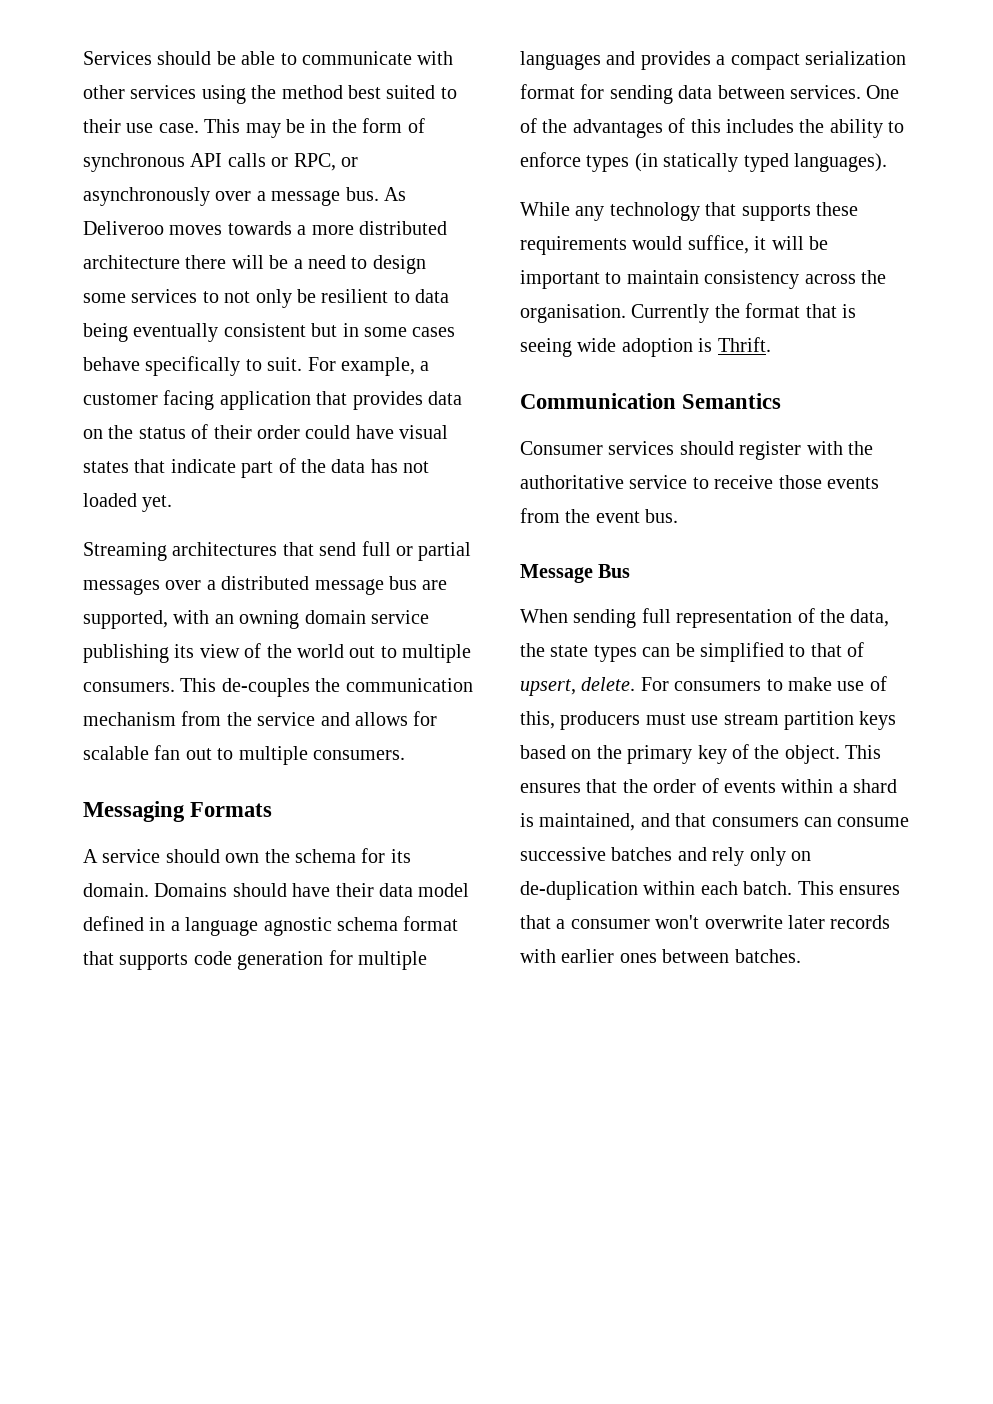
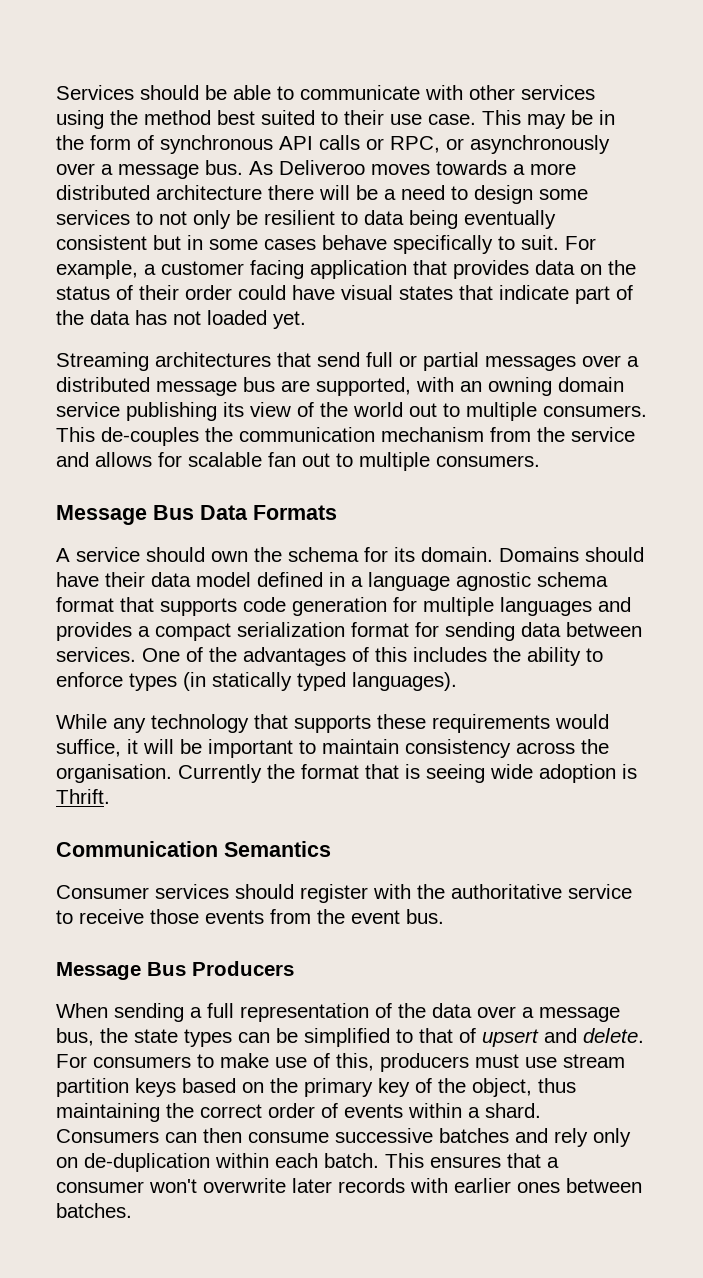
- Messaging Formats
+ Message Bus Data Formats
- Message Bus
+ Message Bus Producers
- When sending full representation of the data, the state types can be simplified to that of upsert, delete.
+ When sending a full representation of the data over a message bus, the state types can be simplified to that of upsert and delete.
- For consumers to make use of this, producers must use stream partition keys based on the primary key of the object. This ensures that the order of events within a shard is maintained, and that consumers can consume successive batches and rely only on de-duplication within each batch.
+ For consumers to make use of this, producers must use stream partition keys based on the primary key of the object, thus maintaining the correct order of events within a shard. Consumers can then consume successive batches and rely only on de-duplication within each batch.

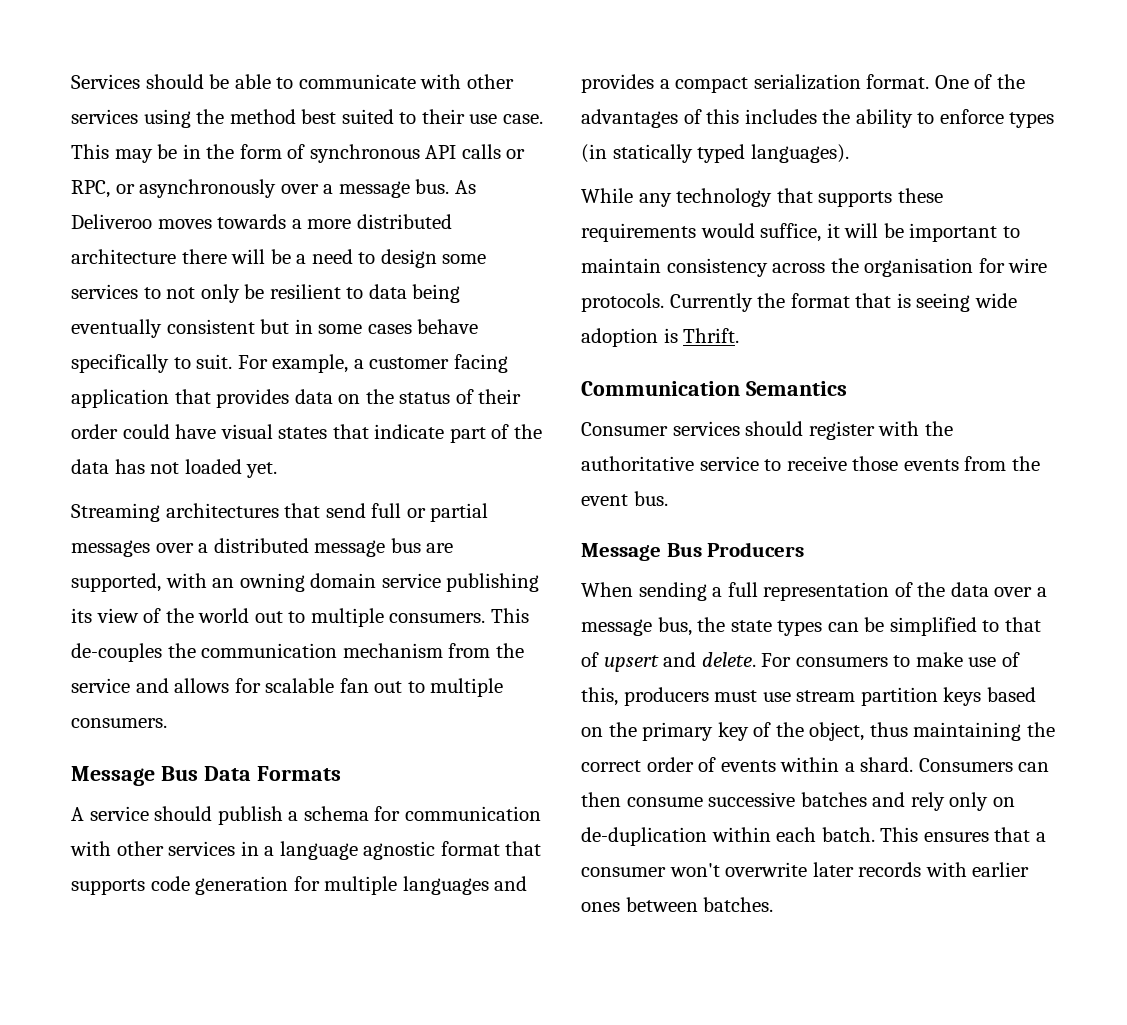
- A service should own the schema for its domain. Domains should have their data model defined in a language agnostic schema format that supports code generation for multiple languages and provides a compact serialization format for sending data between services.
+ A service should publish a schema for communication with other services in a language agnostic format that supports code generation for multiple languages and provides a compact serialization format.
- While any technology that supports these requirements would suffice, it will be important to maintain consistency across the organisation.
+ While any technology that supports these requirements would suffice, it will be important to maintain consistency across the organisation for wire protocols.

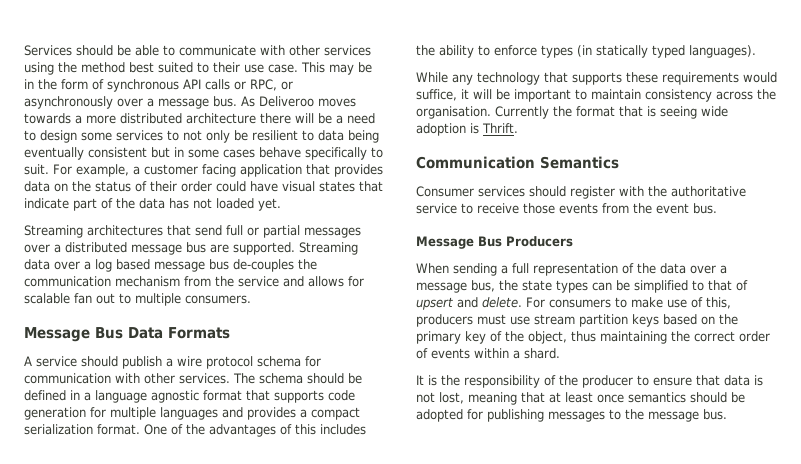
- Streaming architectures that send full or partial messages over a distributed message bus are supported, with an owning domain service publishing its view of the world out to multiple consumers. This de-couples the communication mechanism from the service and allows for scalable fan out to multiple consumers.
+ Streaming architectures that send full or partial messages over a distributed message bus are supported. Streaming data over a log based message bus de-couples the communication mechanism from the service and allows for scalable fan out to multiple consumers.
- A service should publish a schema for communication with other services in a language agnostic format that supports code generation for multiple languages and provides a compact serialization format.
+ A service should publish a wire protocol schema for communication with other services. The schema should be defined in a language agnostic format that supports code generation for multiple languages and provides a compact serialization format.
- While any technology that supports these requirements would suffice, it will be important to maintain consistency across the organisation for wire protocols.
+ While any technology that supports these requirements would suffice, it will be important to maintain consistency across the organisation.
- For consumers to make use of this, producers must use stream partition keys based on the primary key of the object, thus maintaining the correct order of events within a shard. Consumers can then consume successive batches and rely only on de-duplication within each batch. This ensures that a consumer won't overwrite later records with earlier ones between batches.
+ For consumers to make use of this, producers must use stream partition keys based on the primary key of the object, thus maintaining the correct order of events within a shard.
+ It is the responsibility of the producer to ensure that data is not lost, meaning that at least once semantics should be adopted for publishing messages to the message bus.

